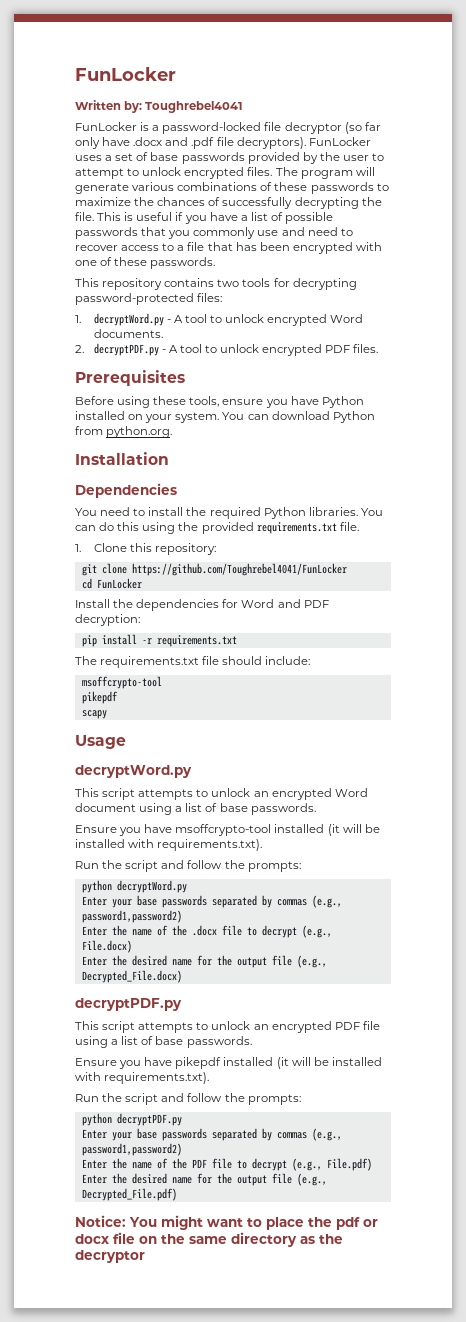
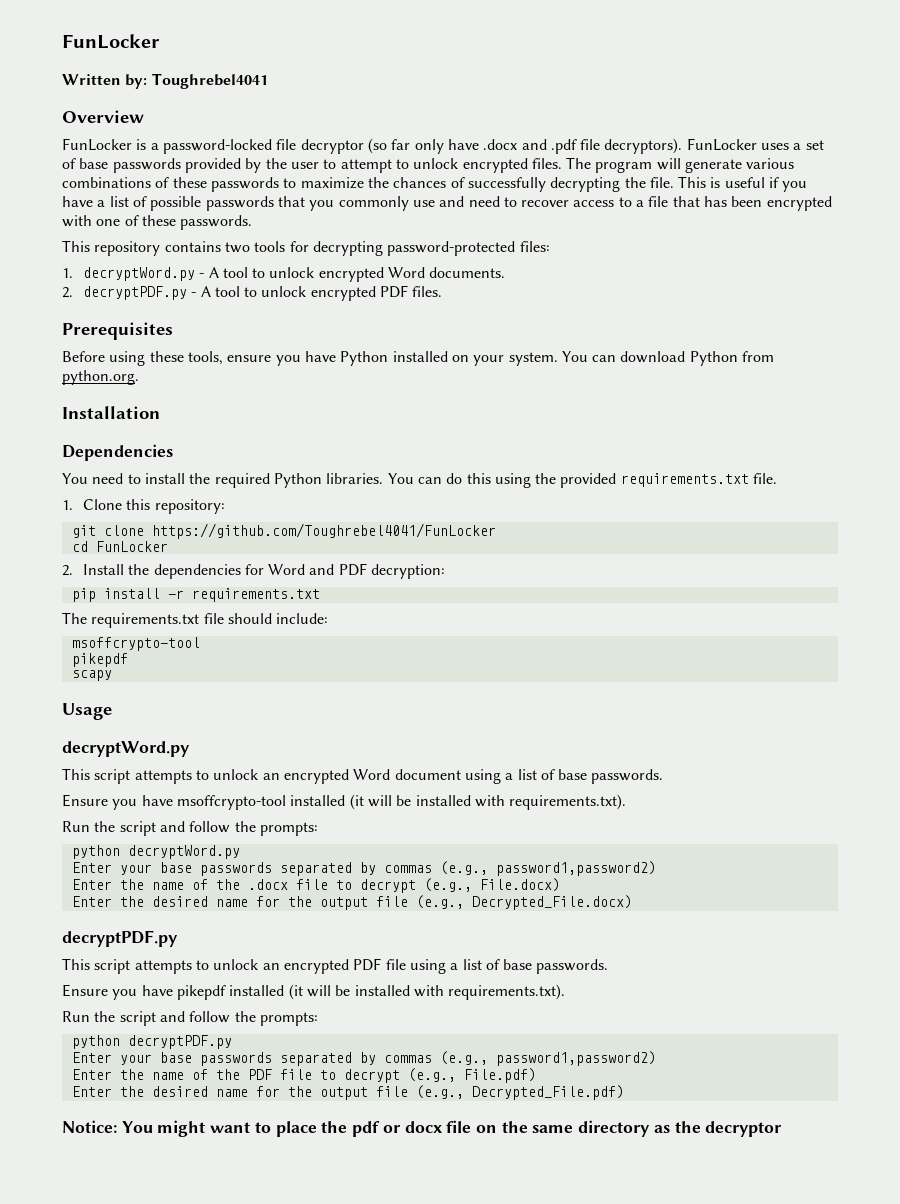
+ Overview
- Install the dependencies for Word and PDF decryption:
+ 2. Install the dependencies for Word and PDF decryption:

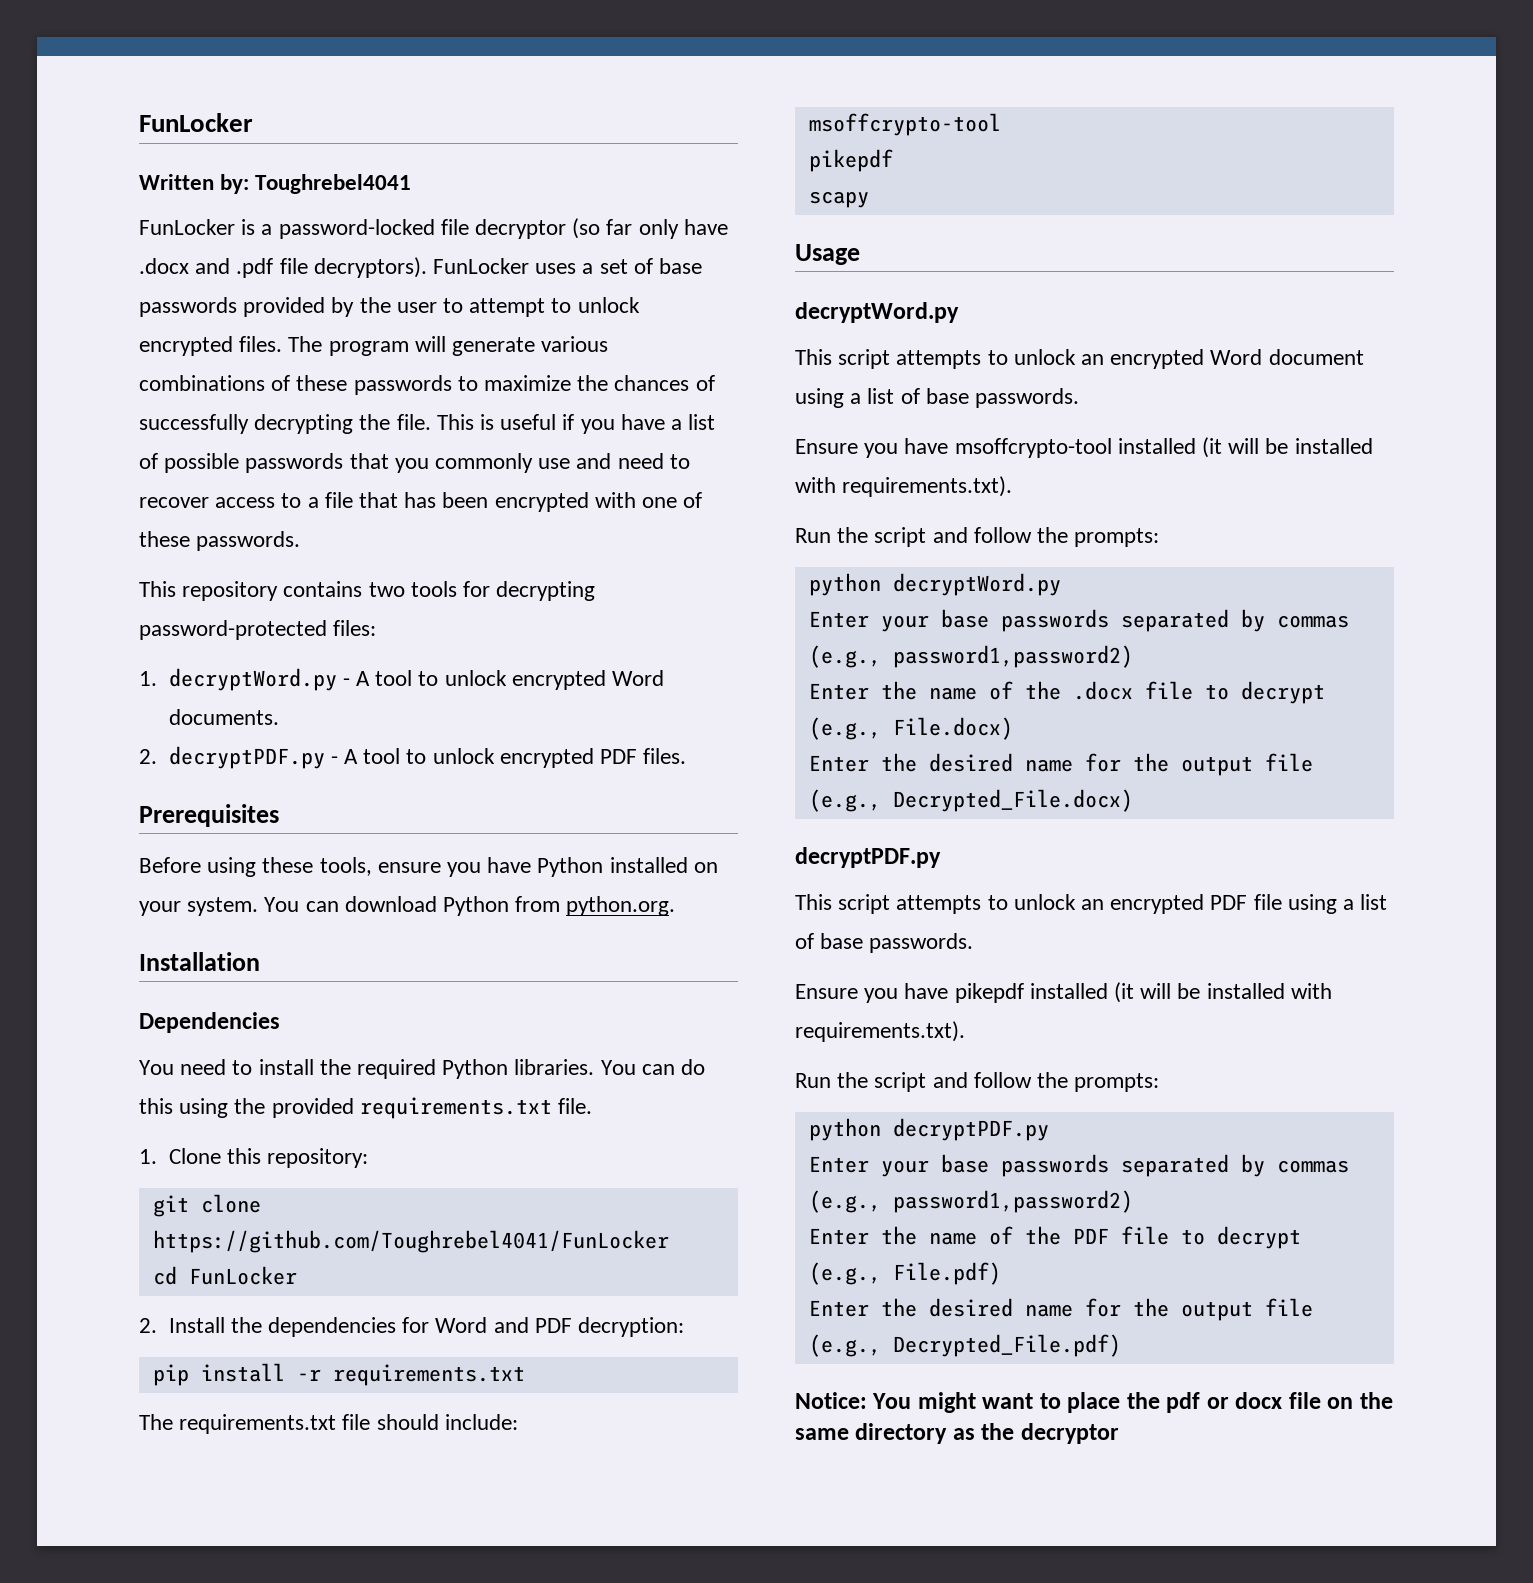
- Overview

